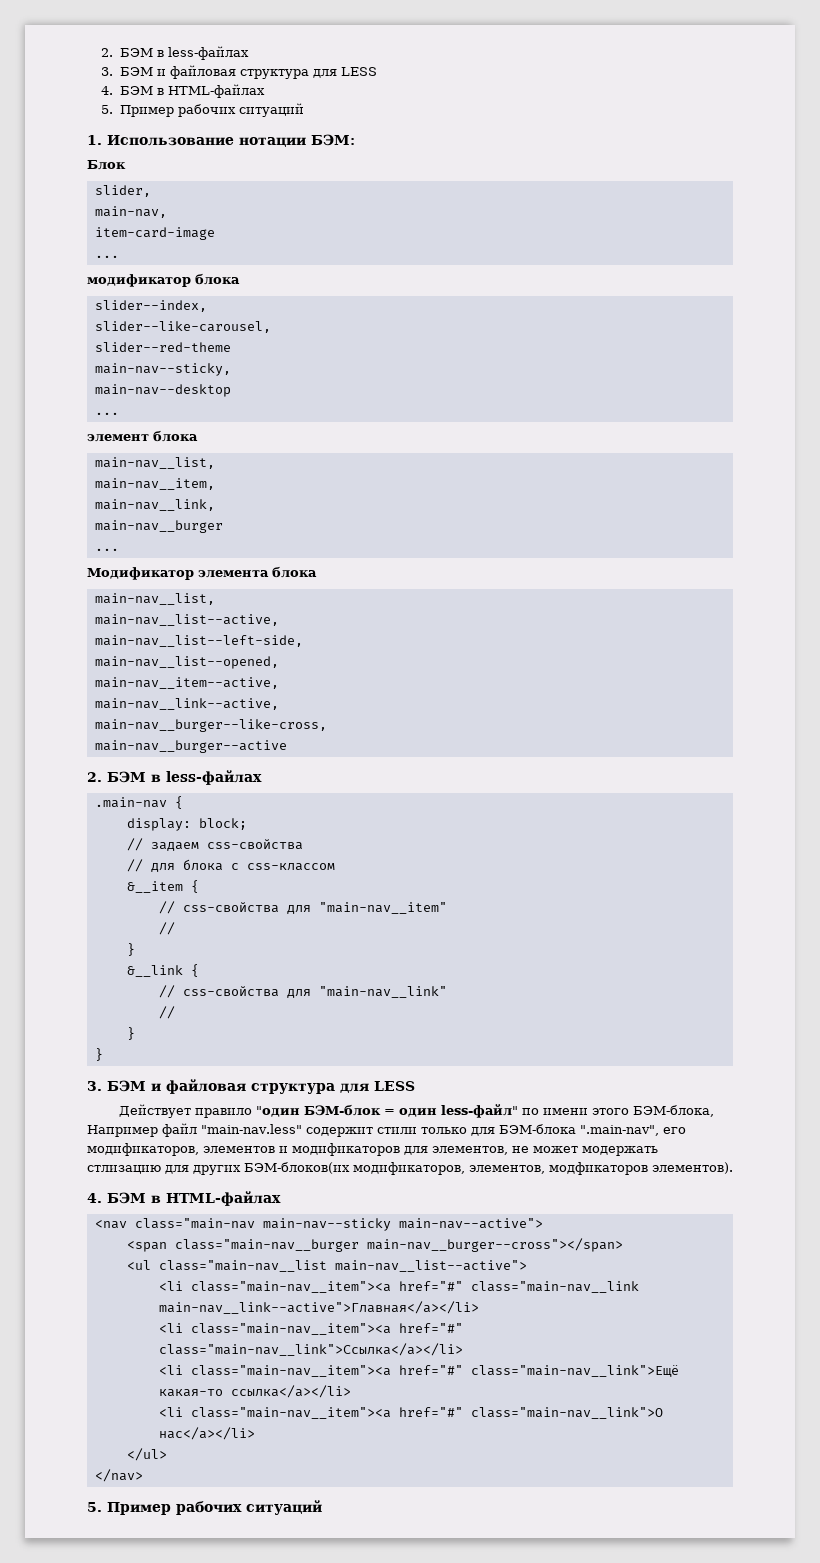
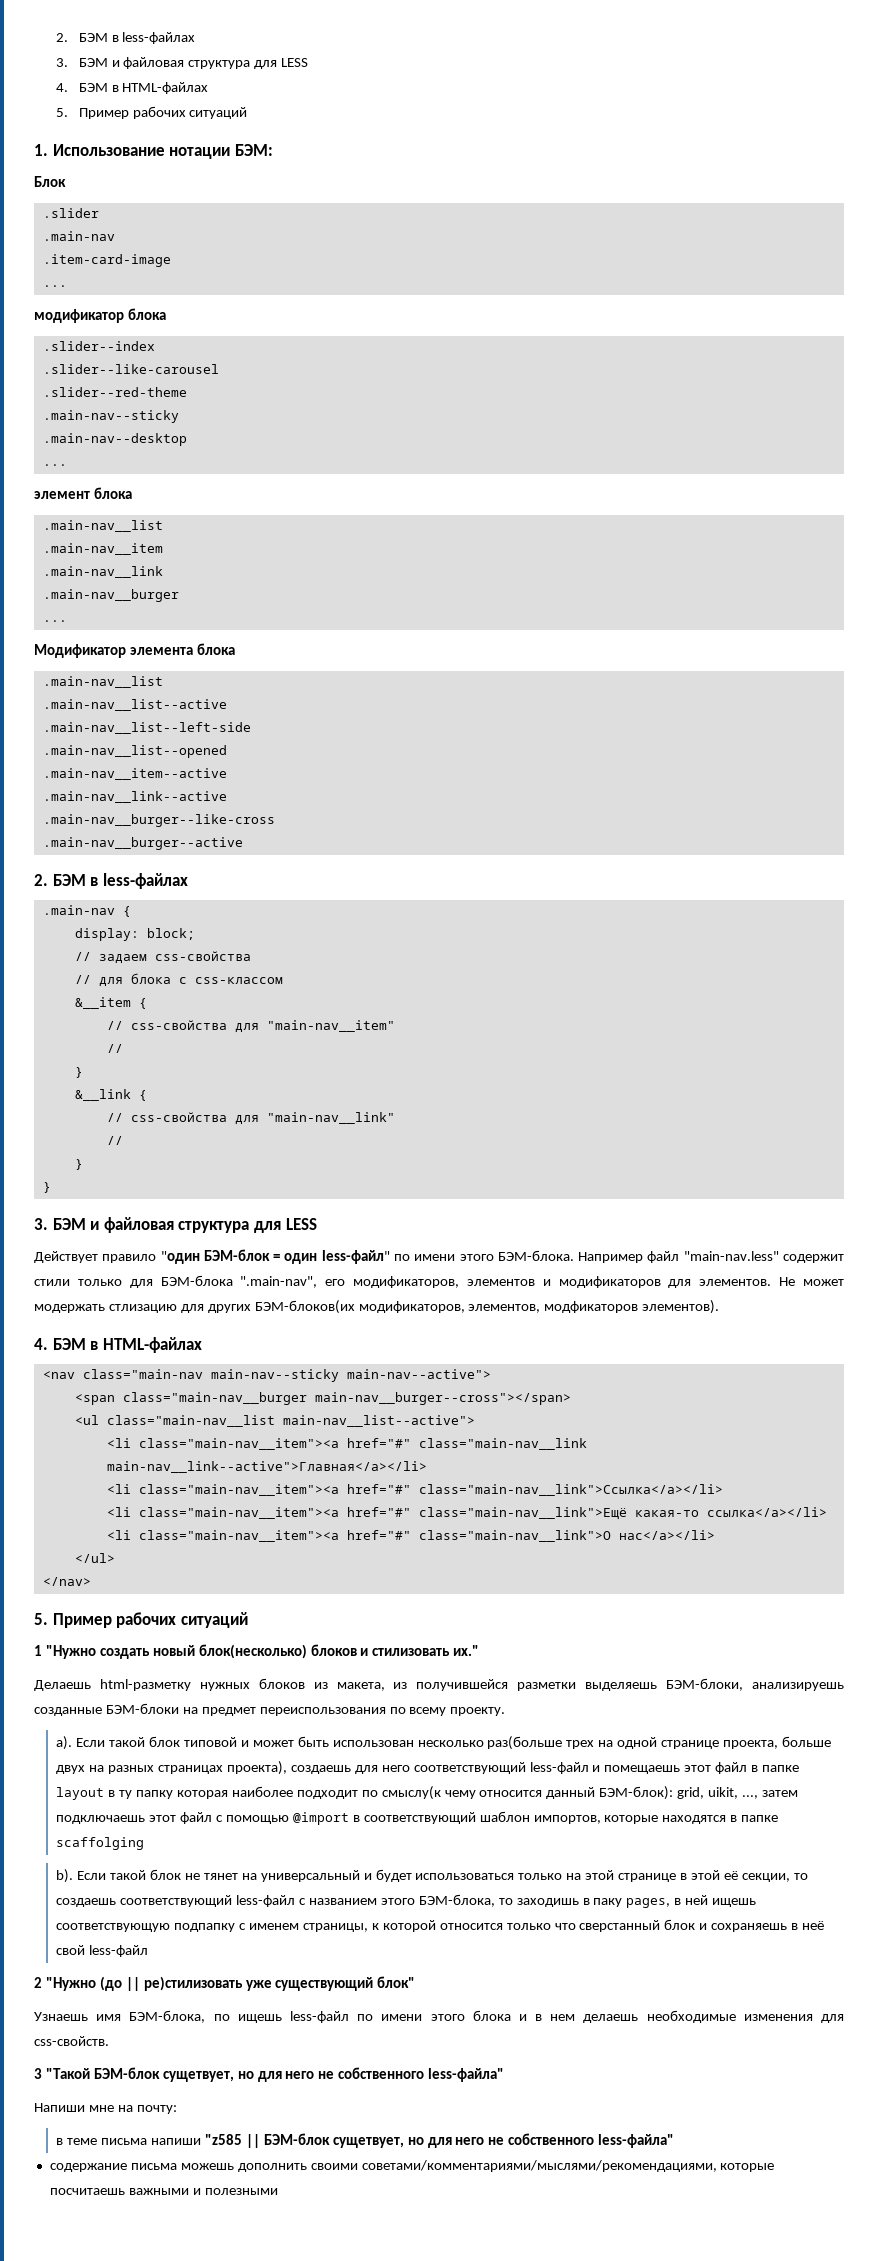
- slider,
- main-nav,
- item-card-image
+ .slider
+ .main-nav
+ .item-card-image
- slider--index,
- slider--like-carousel,
- slider--red-theme
- main-nav--sticky,
- main-nav--desktop
+ .slider--index
+ .slider--like-carousel
+ .slider--red-theme
+ .main-nav--sticky
+ .main-nav--desktop
  элемент блока
- main-nav__list,
- main-nav__item,
- main-nav__link,
- main-nav__burger
+ .main-nav__list
+ .main-nav__item
+ .main-nav__link
+ .main-nav__burger
  Модификатор элемента блока
- main-nav__list,
- main-nav__list--active,
- main-nav__list--left-side,
- main-nav__list--opened,
- main-nav__item--active,
- main-nav__link--active,
- main-nav__burger--like-cross,
- main-nav__burger--active
+ .main-nav__list
+ .main-nav__list--active
+ .main-nav__list--left-side
+ .main-nav__list--opened
+ .main-nav__item--active
+ .main-nav__link--active
+ .main-nav__burger--like-cross
+ .main-nav__burger--active
- Действует правило "один БЭМ-блок = один less-файл" по имени этого БЭМ-блока, Например файл "main-nav.less" содержит стили только для БЭМ-блока ".main-nav", его модификаторов, элементов и модификаторов для элементов, не может модержать стлизацию для других БЭМ-блоков(их модификаторов, элементов, модфикаторов элементов).
+ Действует правило "один БЭМ-блок = один less-файл" по имени этого БЭМ-блока. Например файл "main-nav.less" содержит стили только для БЭМ-блока ".main-nav", его модификаторов, элементов и модификаторов для элементов. Не может модержать стлизацию для других БЭМ-блоков(их модификаторов, элементов, модфикаторов элементов).
+ 1 "Нужно создать новый блок(несколько) блоков и стилизовать их."
+ Делаешь html-разметку нужных блоков из макета, из получившейся разметки выделяешь БЭМ-блоки, анализируешь созданные БЭМ-блоки на предмет переиспользования по всему проекту.
+ a). Если такой блок типовой и может быть использован несколько раз(больше трех на одной странице проекта, больше двух на разных страницах проекта), создаешь для него соответствующий less-файл и помещаешь этот файл в папке layout в ту папку которая наиболее подходит по смыслу(к чему относится данный БЭМ-блок): grid, uikit, ..., затем подключаешь этот файл с помощью @import в соответствующий шаблон импортов, которые находятся в папке scaffolging
+ b). Если такой блок не тянет на универсальный и будет использоваться только на этой странице в этой её секции, то создаешь соответствующий less-файл с названием этого БЭМ-блока, то заходишь в паку pages, в ней ищешь соответствующую подпапку с именем страницы, к которой относится только что сверстанный блок и сохраняешь в неё свой less-файл
+ 2 "Нужно (до || ре)стилизовать уже существующий блок"
+ Узнаешь имя БЭМ-блока, по ищешь less-файл по имени этого блока и в нем делаешь необходимые изменения для css-свойств.
+ 3 "Такой БЭМ-блок сущетвует, но для него не собственного less-файла"
+ Напиши мне на почту:
+ в теме письма напиши "z585 || БЭМ-блок сущетвует, но для него не собственного less-файла"
+ содержание письма можешь дополнить своими советами/комментариями/мыслями/рекомендациями, которые посчитаешь важными и полезными

